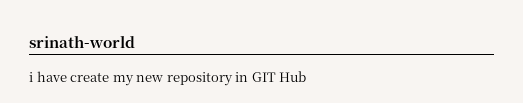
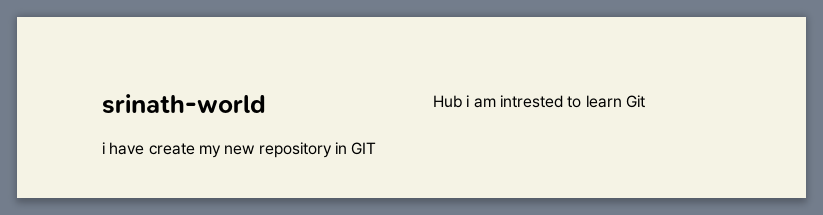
- i have create my new repository in GIT Hub
+ i have create my new repository in GIT Hub i am intrested to learn Git

